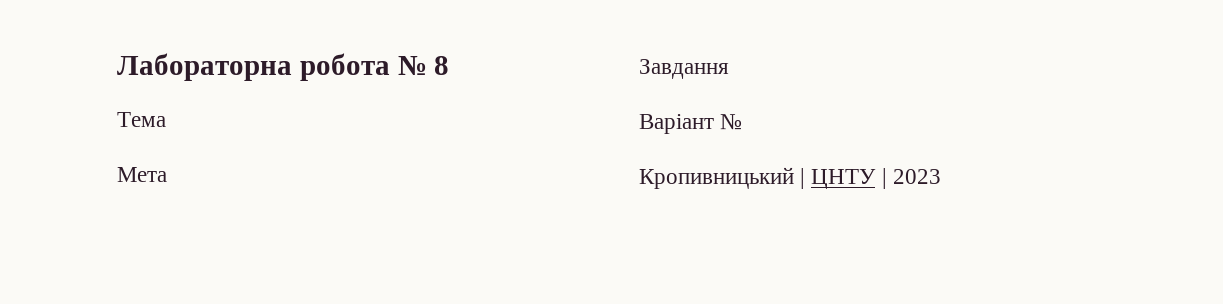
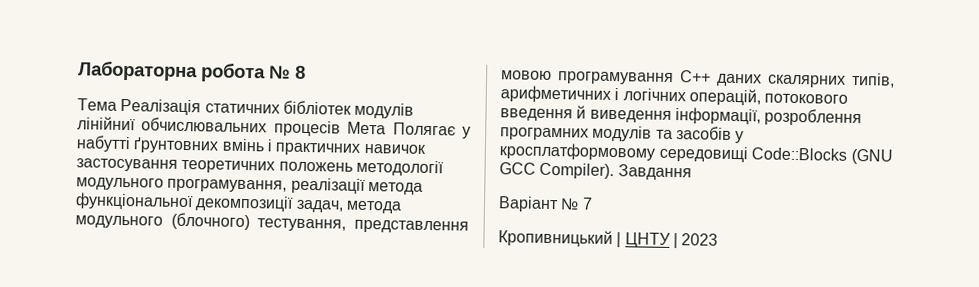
- Тема
- Мета
- Завдання
+ Тема Реалізація статичних бібліотек модулів лінійниї обчислювальних процесів Мета Полягає у набутті ґрунтовних вмінь і практичних навичок застосування теоретичних положень методології модульного програмування, реалізації метода функціональної декомпозиції задач, метода модульного (блочного) тестування, представлення мовою програмування С++ даних скалярних типів, арифметичних і логічних операцій, потокового введення й виведення інформації, розроблення програмних модулів та засобів у кросплатформовому середовищі Code::Blocks (GNU GCC Compiler). Завдання
- Варіант №
+ Варіант № 7

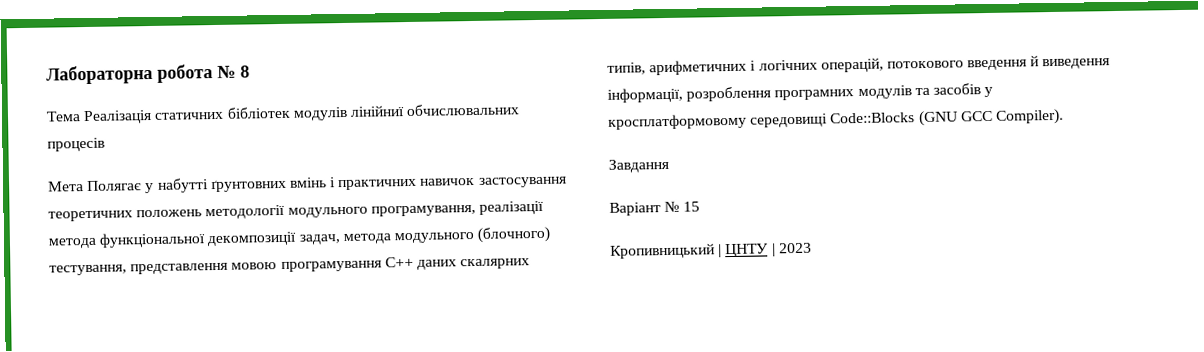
- Тема Реалізація статичних бібліотек модулів лінійниї обчислювальних процесів Мета Полягає у набутті ґрунтовних вмінь і практичних навичок застосування теоретичних положень методології модульного програмування, реалізації метода функціональної декомпозиції задач, метода модульного (блочного) тестування, представлення мовою програмування С++ даних скалярних типів, арифметичних і логічних операцій, потокового введення й виведення інформації, розроблення програмних модулів та засобів у кросплатформовому середовищі Code::Blocks (GNU GCC Compiler). Завдання
+ Тема Реалізація статичних бібліотек модулів лінійниї обчислювальних процесів
+ Мета Полягає у набутті ґрунтовних вмінь і практичних навичок застосування теоретичних положень методології модульного програмування, реалізації метода функціональної декомпозиції задач, метода модульного (блочного) тестування, представлення мовою програмування С++ даних скалярних типів, арифметичних і логічних операцій, потокового введення й виведення інформації, розроблення програмних модулів та засобів у кросплатформовому середовищі Code::Blocks (GNU GCC Compiler).
+ Завдання
- Варіант № 7
+ Варіант № 15

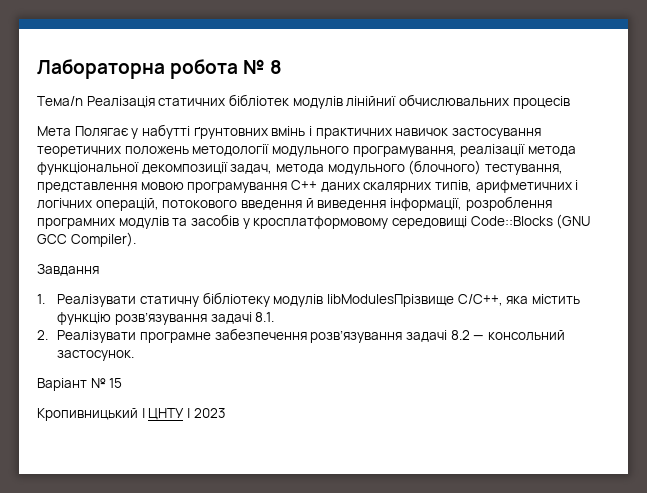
- Тема Реалізація статичних бібліотек модулів лінійниї обчислювальних процесів
+ Тема/n Реалізація статичних бібліотек модулів лінійниї обчислювальних процесів
+ 1. Реалізувати статичну бібліотеку модулів libModulesПрізвище C/C++, яка містить функцію розв’язування задачі 8.1.
+ 2. Реалізувати програмне забезпечення розв’язування задачі 8.2 — консольний застосунок.

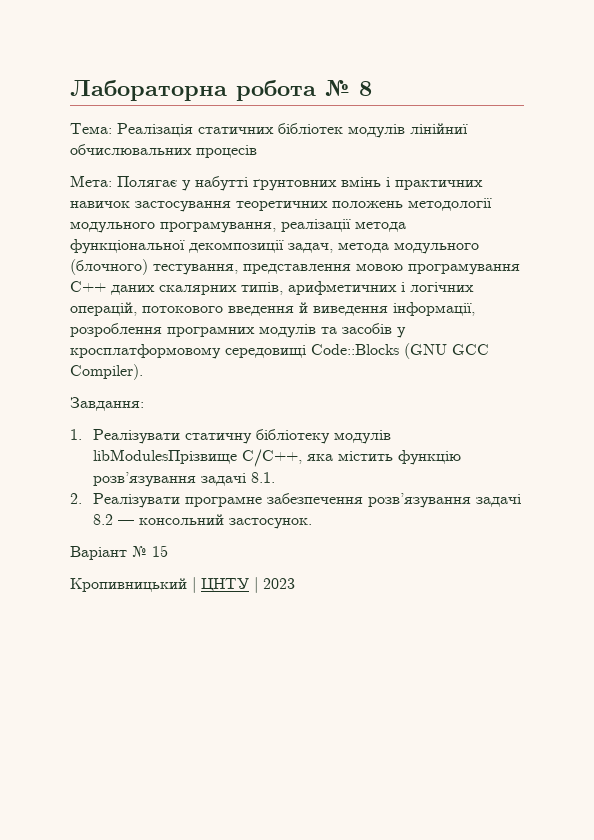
- Тема/n Реалізація статичних бібліотек модулів лінійниї обчислювальних процесів
+ Тема: Реалізація статичних бібліотек модулів лінійниї обчислювальних процесів
- Мета Полягає у набутті ґрунтовних вмінь і практичних навичок застосування теоретичних положень методології модульного програмування, реалізації метода функціональної декомпозиції задач, метода модульного (блочного) тестування, представлення мовою програмування С++ даних скалярних типів, арифметичних і логічних операцій, потокового введення й виведення інформації, розроблення програмних модулів та засобів у кросплатформовому середовищі Code::Blocks (GNU GCC Compiler).
+ Мета: Полягає у набутті ґрунтовних вмінь і практичних навичок застосування теоретичних положень методології модульного програмування, реалізації метода функціональної декомпозиції задач, метода модульного (блочного) тестування, представлення мовою програмування С++ даних скалярних типів, арифметичних і логічних операцій, потокового введення й виведення інформації, розроблення програмних модулів та засобів у кросплатформовому середовищі Code::Blocks (GNU GCC Compiler).
- Завдання
+ Завдання:

